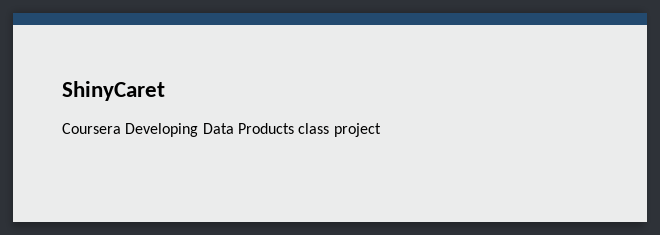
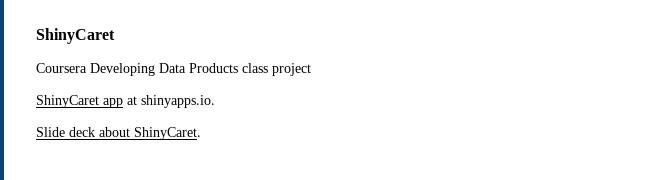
+ ShinyCaret app at shinyapps.io.
+ Slide deck about ShinyCaret.

